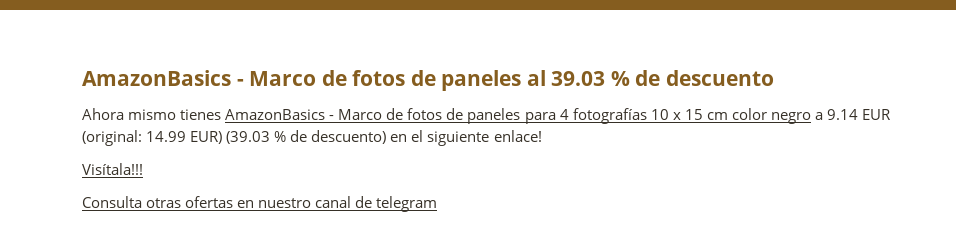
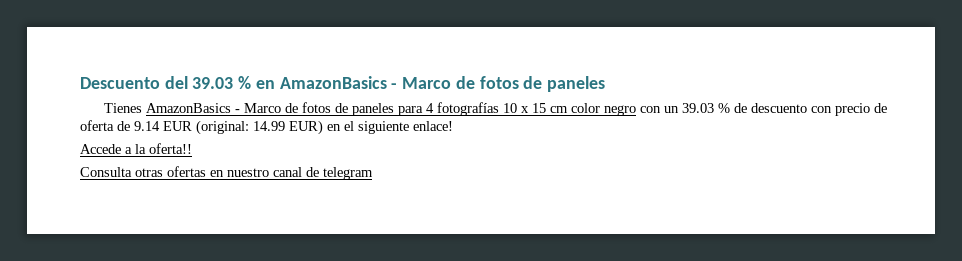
- AmazonBasics - Marco de fotos de paneles al 39.03 % de descuento
- Ahora mismo tienes AmazonBasics - Marco de fotos de paneles para 4 fotografías 10 x 15 cm color negro a 9.14 EUR (original: 14.99 EUR) (39.03 % de descuento) en el siguiente enlace!
+ Descuento del 39.03 % en AmazonBasics - Marco de fotos de paneles
+ Tienes AmazonBasics - Marco de fotos de paneles para 4 fotografías 10 x 15 cm color negro con un 39.03 % de descuento con precio de oferta de 9.14 EUR (original: 14.99 EUR) en el siguiente enlace!
- Visítala!!!
+ Accede a la oferta!!

